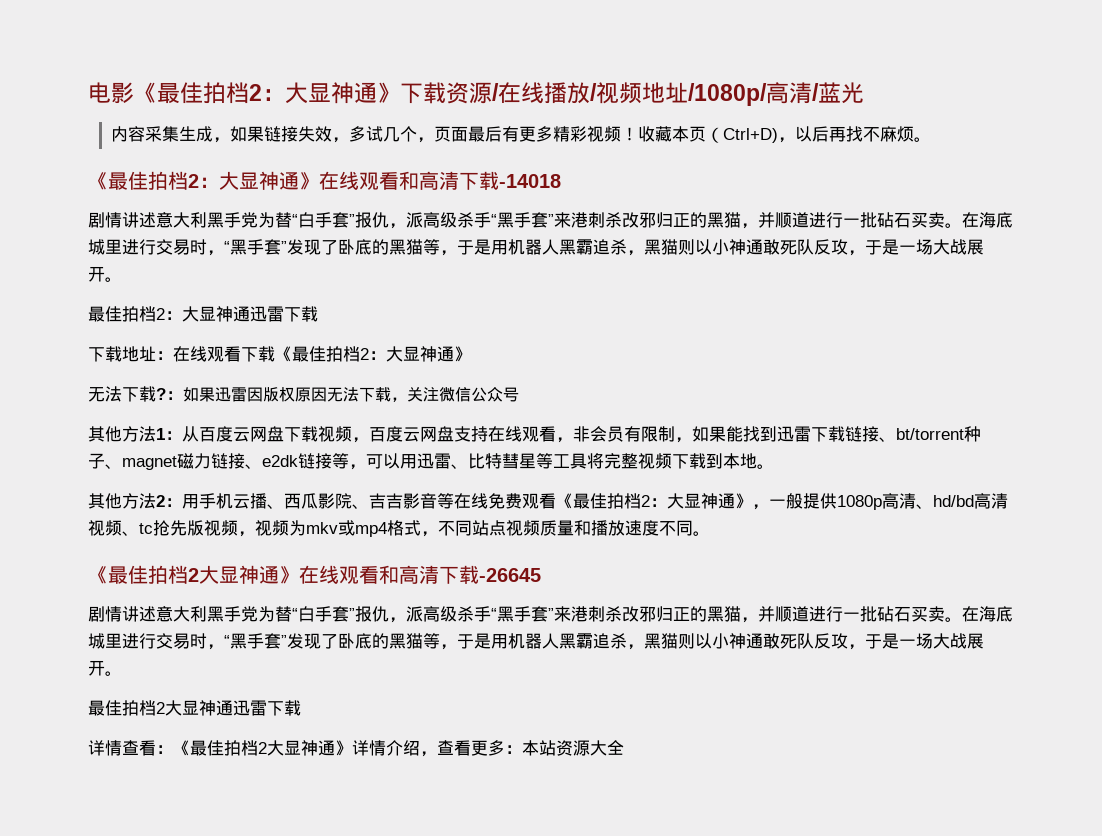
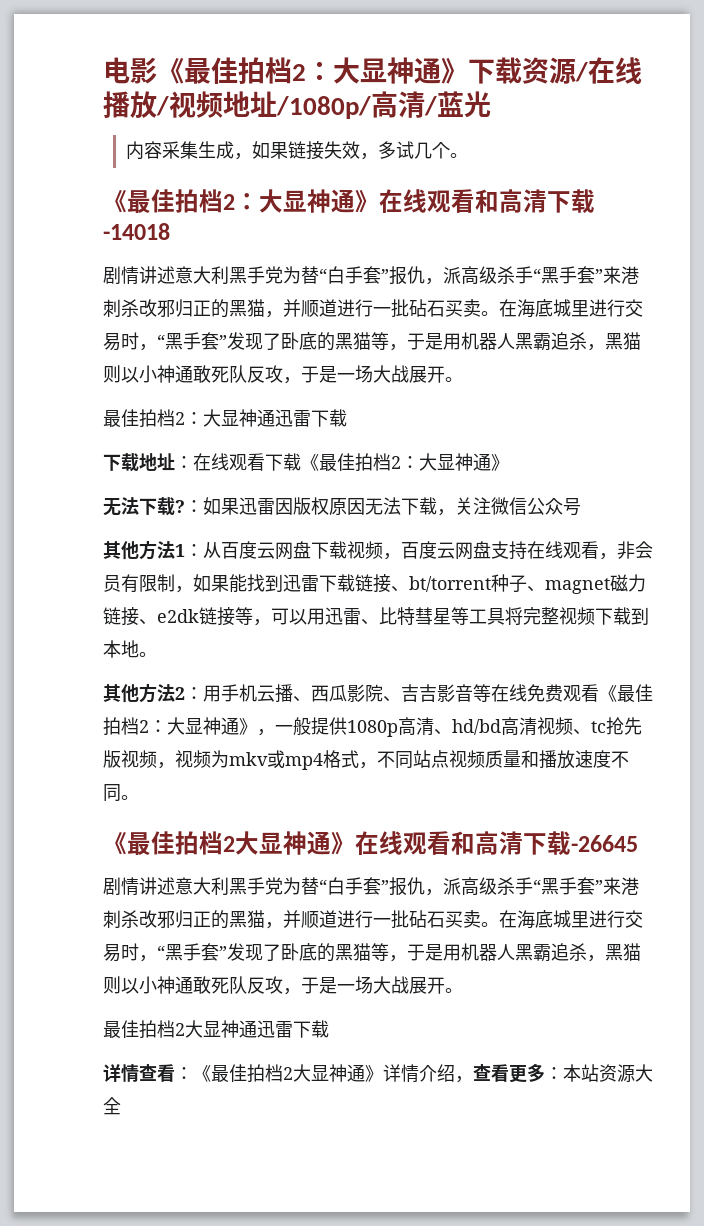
- 内容采集生成，如果链接失效，多试几个，页面最后有更多精彩视频！收藏本页（Ctrl+D)，以后再找不麻烦。
+ 内容采集生成，如果链接失效，多试几个。

